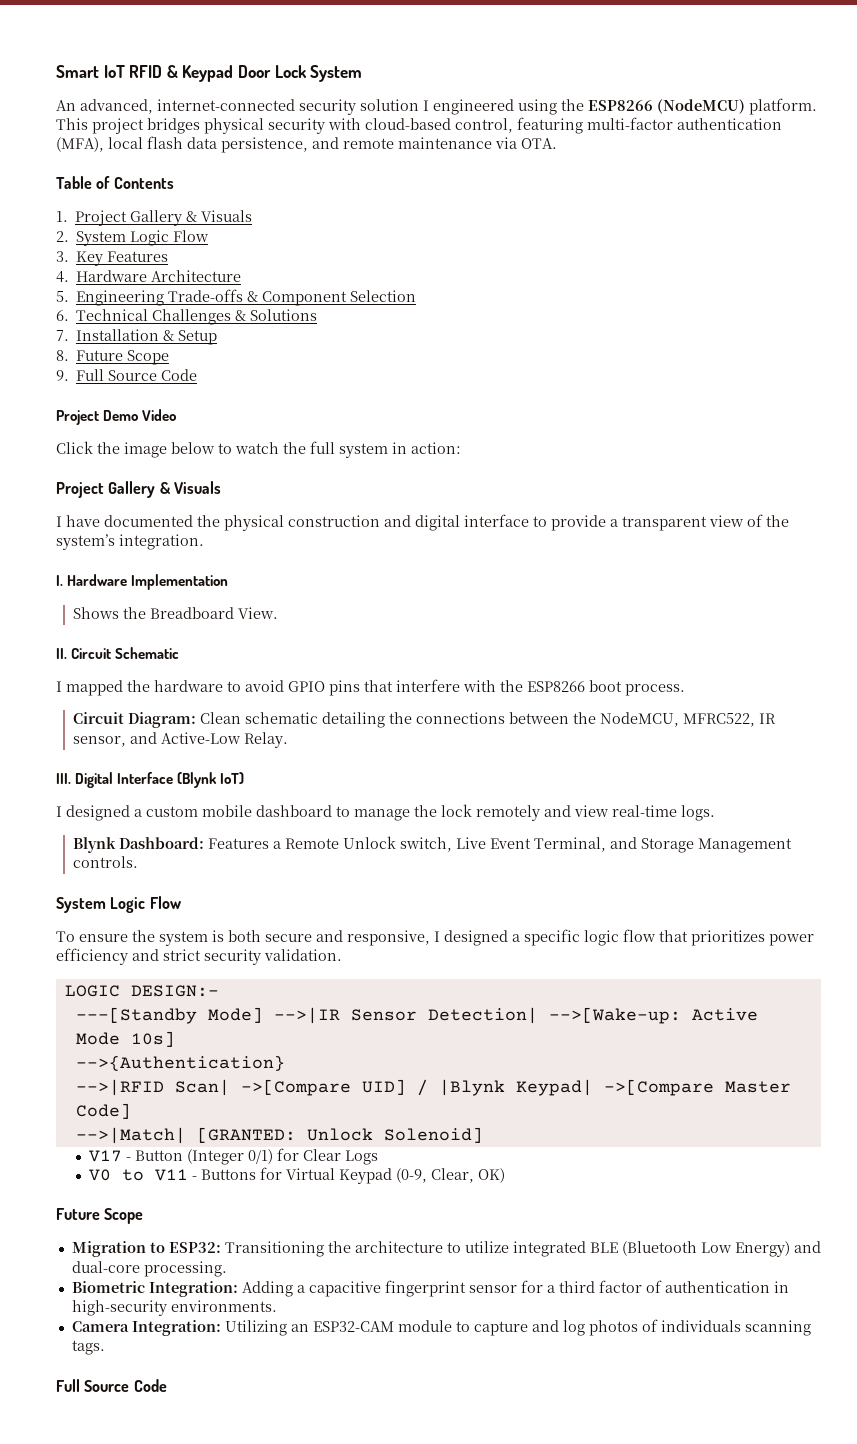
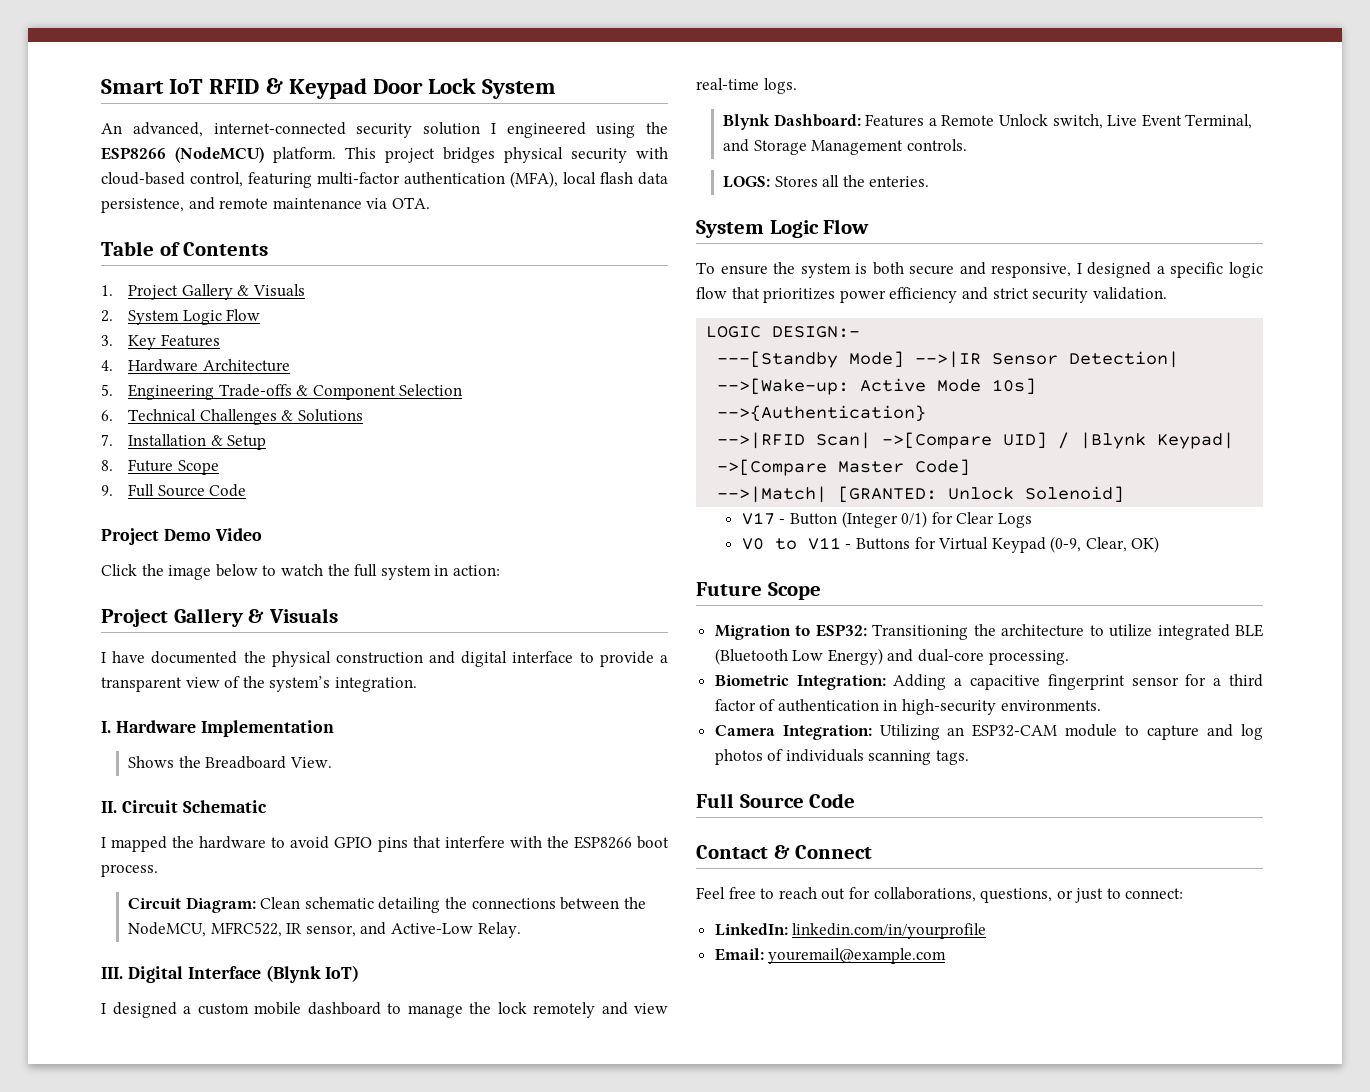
+ LOGS: Stores all the enteries.
+ Contact & Connect
+ Feel free to reach out for collaborations, questions, or just to connect:
+ LinkedIn: linkedin.com/in/yourprofile
+ Email: youremail@example.com

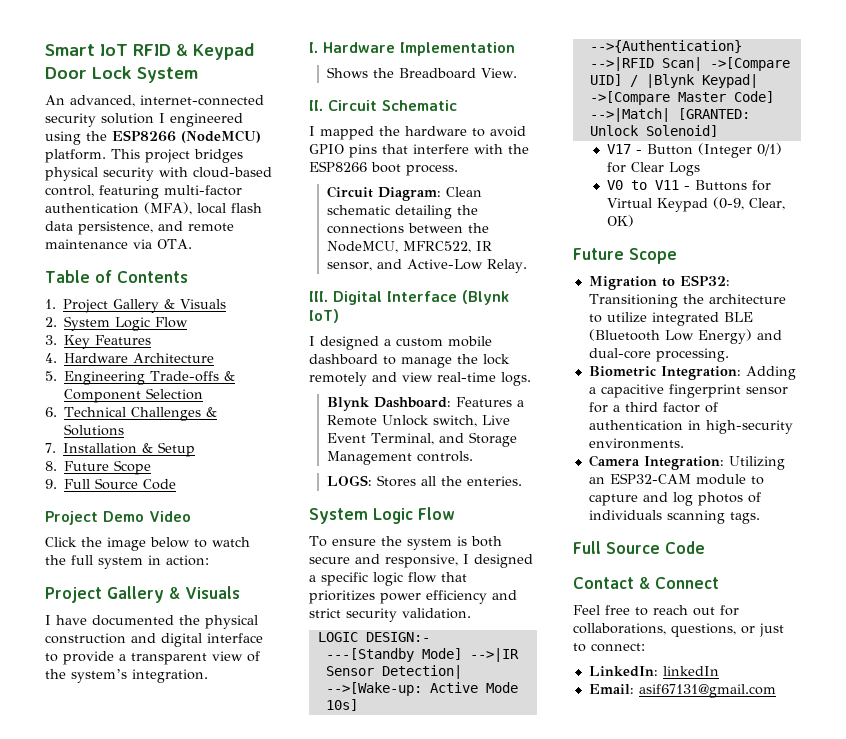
- LinkedIn: linkedin.com/in/yourprofile
+ LinkedIn: linkedIn
- Email: youremail@example.com
+ Email: asif67131@gmail.com

